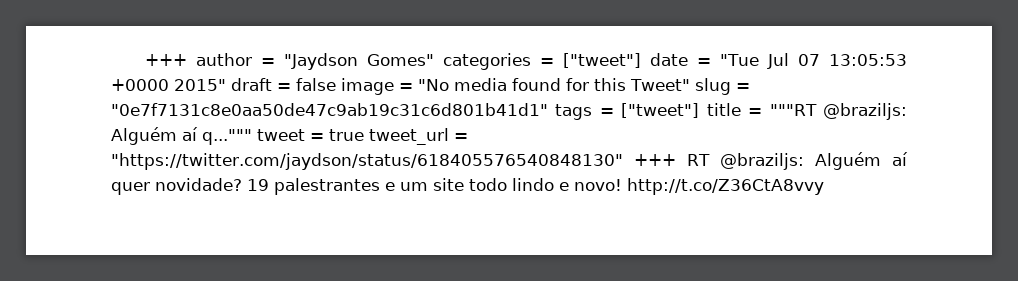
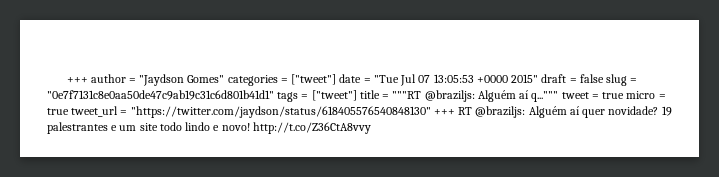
- +++ author = "Jaydson Gomes" categories = ["tweet"] date = "Tue Jul 07 13:05:53 +0000 2015" draft = false image = "No media found for this Tweet" slug = "0e7f7131c8e0aa50de47c9ab19c31c6d801b41d1" tags = ["tweet"] title = """RT @braziljs: Alguém aí q...""" tweet = true tweet_url = "https://twitter.com/jaydson/status/618405576540848130" +++ RT @braziljs: Alguém aí quer novidade?
+ +++ author = "Jaydson Gomes" categories = ["tweet"] date = "Tue Jul 07 13:05:53 +0000 2015" draft = false slug = "0e7f7131c8e0aa50de47c9ab19c31c6d801b41d1" tags = ["tweet"] title = """RT @braziljs: Alguém aí q...""" tweet = true micro = true tweet_url = "https://twitter.com/jaydson/status/618405576540848130" +++ RT @braziljs: Alguém aí quer novidade?

